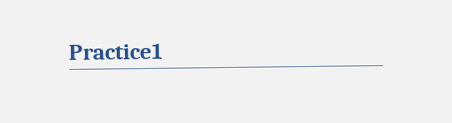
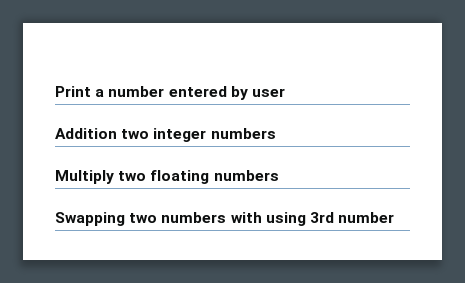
- Practice1
+ Print a number entered by user
+ Addition two integer numbers
+ Multiply two floating numbers
+ Swapping two numbers with using 3rd number

